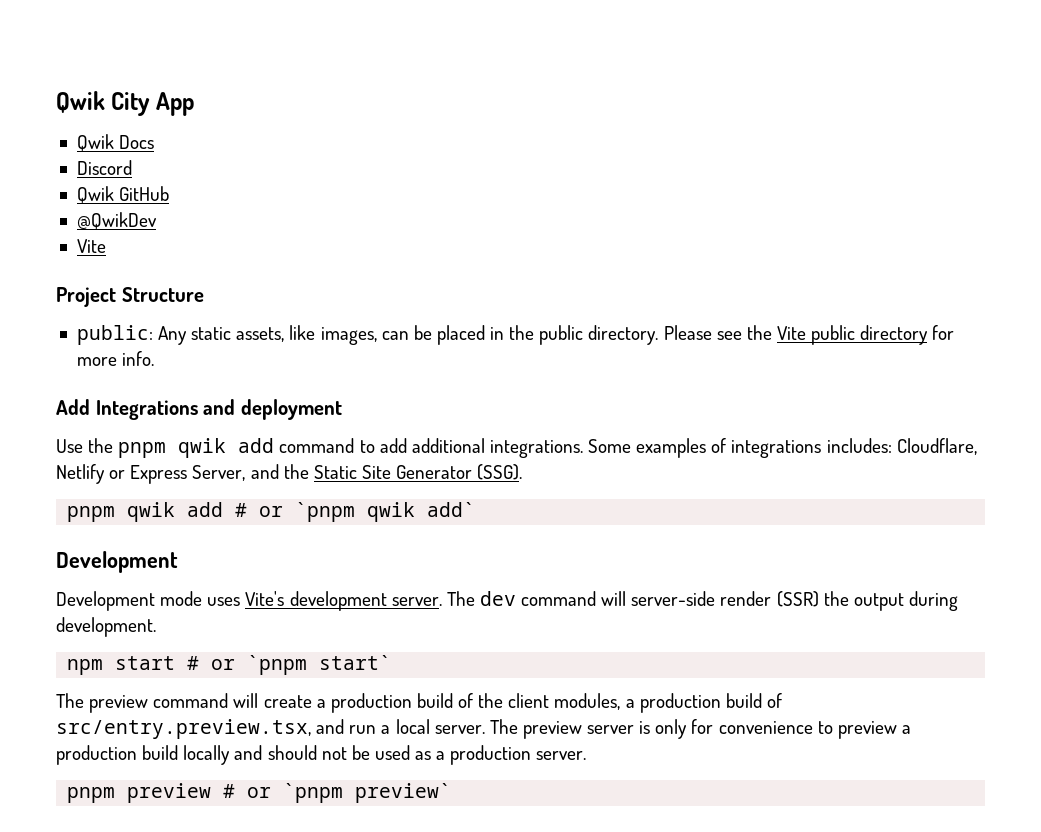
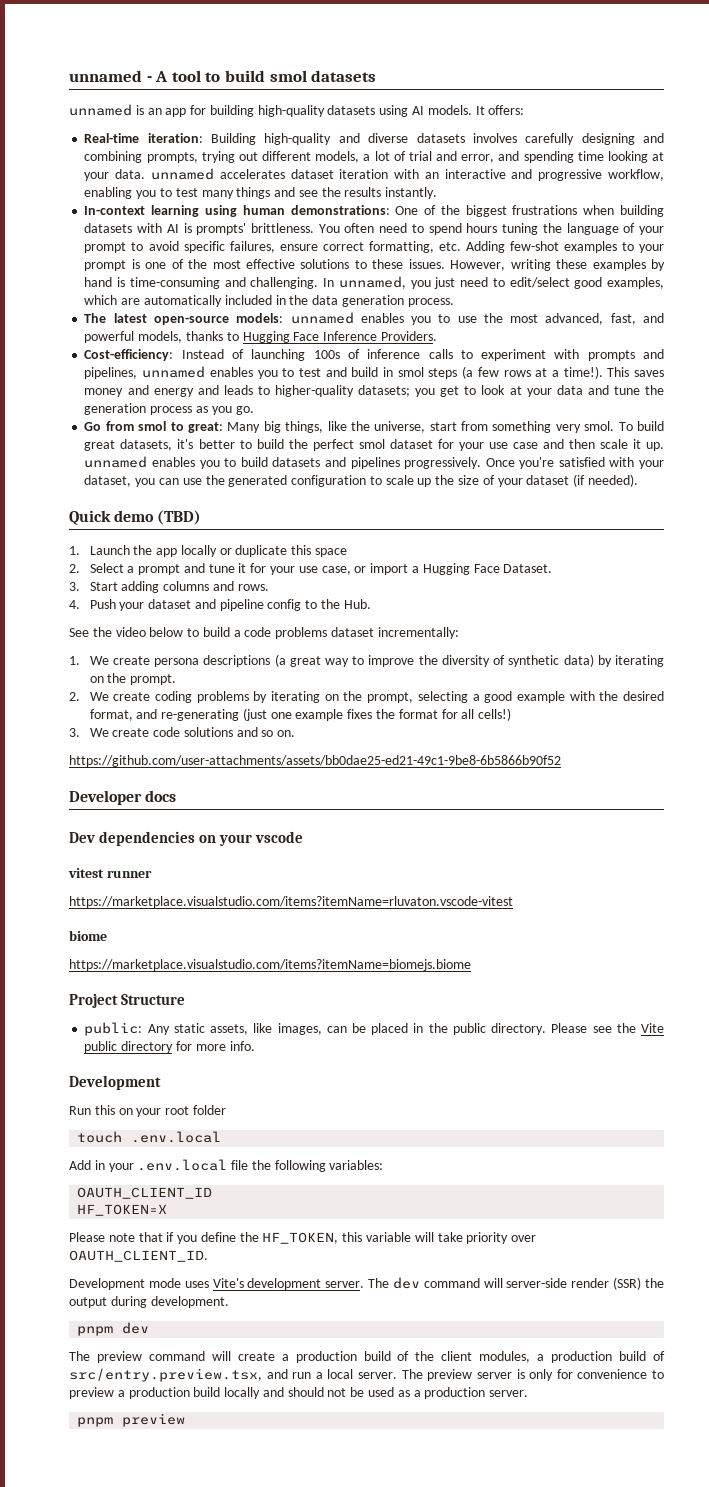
- Qwik City App
- Qwik Docs
- Discord
- Qwik GitHub
- @QwikDev
- Vite
+ unnamed - A tool to build smol datasets
+ unnamed is an app for building high-quality datasets using AI models. It offers:
+ Real-time iteration: Building high-quality and diverse datasets involves carefully designing and combining prompts, trying out different models, a lot of trial and error, and spending time looking at your data. unnamed accelerates dataset iteration with an interactive and progressive workflow, enabling you to test many things and see the results instantly.
+ In-context learning using human demonstrations: One of the biggest frustrations when building datasets with AI is prompts' brittleness. You often need to spend hours tuning the language of your prompt to avoid specific failures, ensure correct formatting, etc. Adding few-shot examples to your prompt is one of the most effective solutions to these issues. However, writing these examples by hand is time-consuming and challenging. In unnamed, you just need to edit/select good examples, which are automatically included in the data generation process.
+ The latest open-source models: unnamed enables you to use the most advanced, fast, and powerful models, thanks to Hugging Face Inference Providers.
+ Cost-efficiency: Instead of launching 100s of inference calls to experiment with prompts and pipelines, unnamed enables you to test and build in smol steps (a few rows at a time!). This saves money and energy and leads to higher-quality datasets; you get to look at your data and tune the generation process as you go.
+ Go from smol to great: Many big things, like the universe, start from something very smol. To build great datasets, it's better to build the perfect smol dataset for your use case and then scale it up. unnamed enables you to build datasets and pipelines progressively. Once you're satisfied with your dataset, you can use the generated configuration to scale up the size of your dataset (if needed).
+ Quick demo (TBD)
+ 1. Launch the app locally or duplicate this space
+ 2. Select a prompt and tune it for your use case, or import a Hugging Face Dataset.
+ 3. Start adding columns and rows.
+ 4. Push your dataset and pipeline config to the Hub.
+ See the video below to build a code problems dataset incrementally:
+ 1. We create persona descriptions (a great way to improve the diversity of synthetic data) by iterating on the prompt.
+ 2. We create coding problems by iterating on the prompt, selecting a good example with the desired format, and re-generating (just one example fixes the format for all cells!)
+ 3. We create code solutions and so on.
+ https://github.com/user-attachments/assets/bb0dae25-ed21-49c1-9be8-6b5866b90f52
+ Developer docs
+ Dev dependencies on your vscode
+ vitest runner
+ https://marketplace.visualstudio.com/items?itemName=rluvaton.vscode-vitest
+ biome
+ https://marketplace.visualstudio.com/items?itemName=biomejs.biome
  Please see the Vite public directory for more info.
- Add Integrations and deployment
- Use the pnpm qwik add command to add additional integrations. Some examples of integrations includes: Cloudflare, Netlify or Express Server, and the Static Site Generator (SSG).
- pnpm qwik add # or `pnpm qwik add`
  Development
+ Run this on your root folder
+ touch .env.local
+ Add in your .env.local file the following variables:
+ OAUTH_CLIENT_ID
+ HF_TOKEN=X
+ Please note that if you define the HF_TOKEN, this variable will take priority over OAUTH_CLIENT_ID.
- npm start # or `pnpm start`
+ pnpm dev
- pnpm preview # or `pnpm preview`
+ pnpm preview

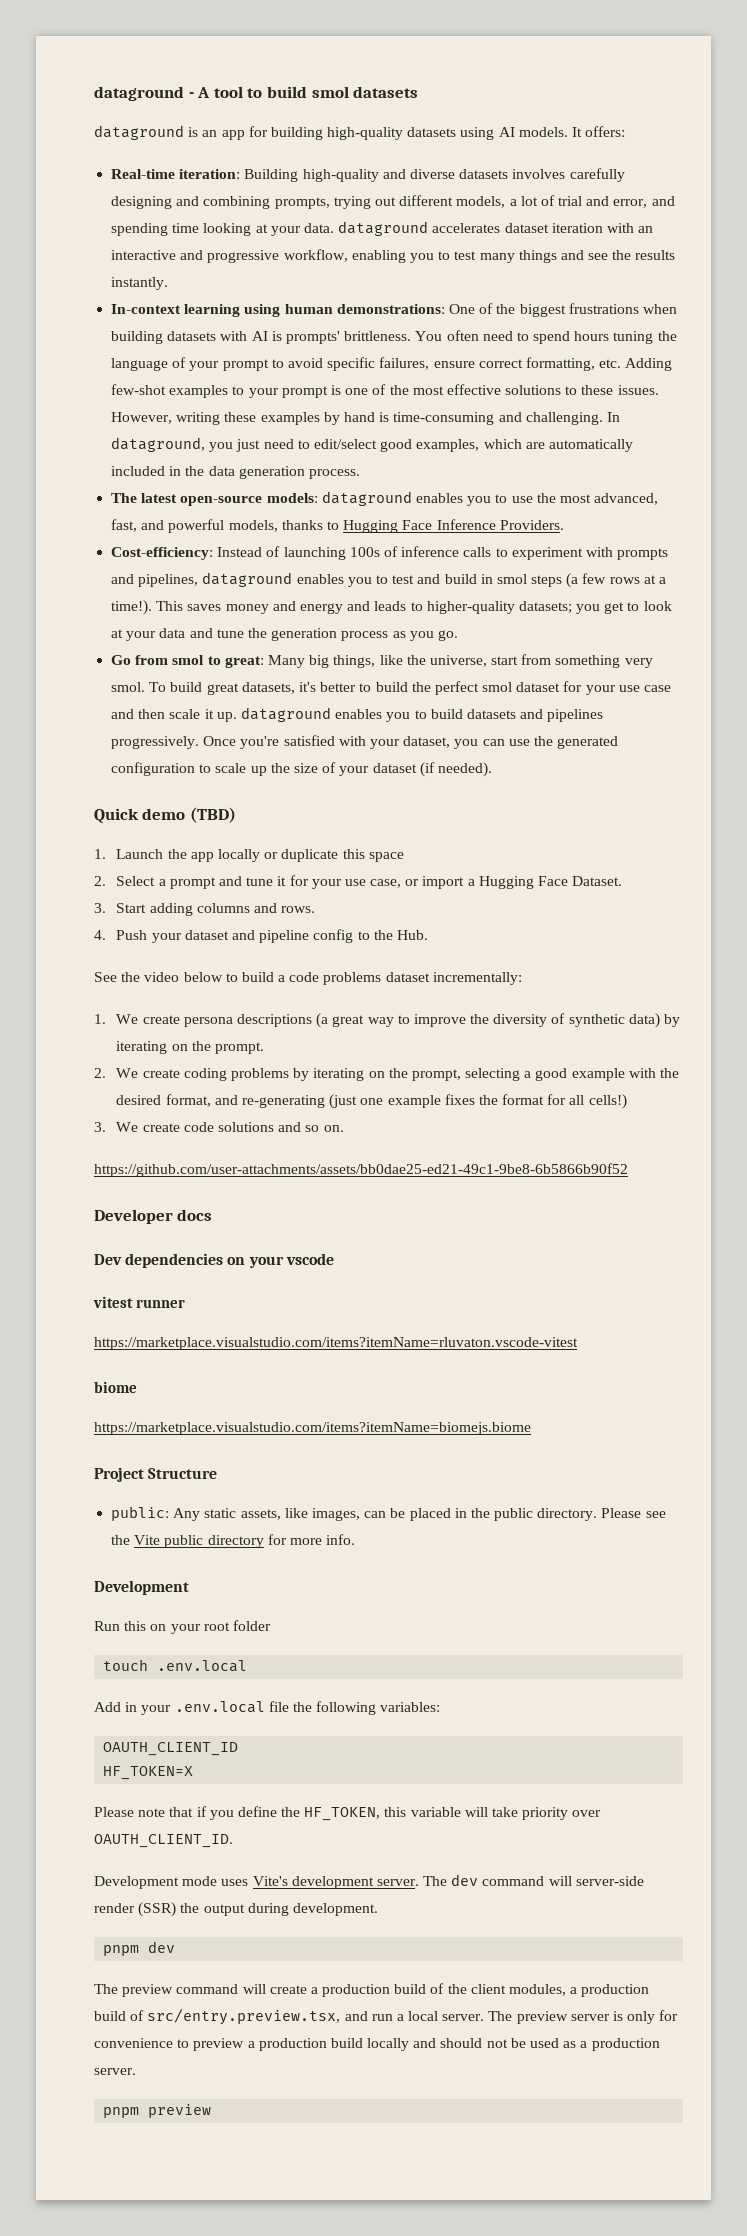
- unnamed - A tool to build smol datasets
+ dataground - A tool to build smol datasets
- unnamed is an app for building high-quality datasets using AI models.
+ dataground is an app for building high-quality datasets using AI models.
- Real-time iteration: Building high-quality and diverse datasets involves carefully designing and combining prompts, trying out different models, a lot of trial and error, and spending time looking at your data. unnamed accelerates dataset iteration with an interactive and progressive workflow, enabling you to test many things and see the results instantly.
+ Real-time iteration: Building high-quality and diverse datasets involves carefully designing and combining prompts, trying out different models, a lot of trial and error, and spending time looking at your data. dataground accelerates dataset iteration with an interactive and progressive workflow, enabling you to test many things and see the results instantly.
- In unnamed, you just need to edit/select good examples, which are automatically included in the data generation process.
+ In dataground, you just need to edit/select good examples, which are automatically included in the data generation process.
- The latest open-source models: unnamed enables you to use the most advanced, fast, and powerful models, thanks to Hugging Face Inference Providers.
+ The latest open-source models: dataground enables you to use the most advanced, fast, and powerful models, thanks to Hugging Face Inference Providers.
- Cost-efficiency: Instead of launching 100s of inference calls to experiment with prompts and pipelines, unnamed enables you to test and build in smol steps (a few rows at a time!).
+ Cost-efficiency: Instead of launching 100s of inference calls to experiment with prompts and pipelines, dataground enables you to test and build in smol steps (a few rows at a time!).
- To build great datasets, it's better to build the perfect smol dataset for your use case and then scale it up. unnamed enables you to build datasets and pipelines progressively.
+ To build great datasets, it's better to build the perfect smol dataset for your use case and then scale it up. dataground enables you to build datasets and pipelines progressively.

